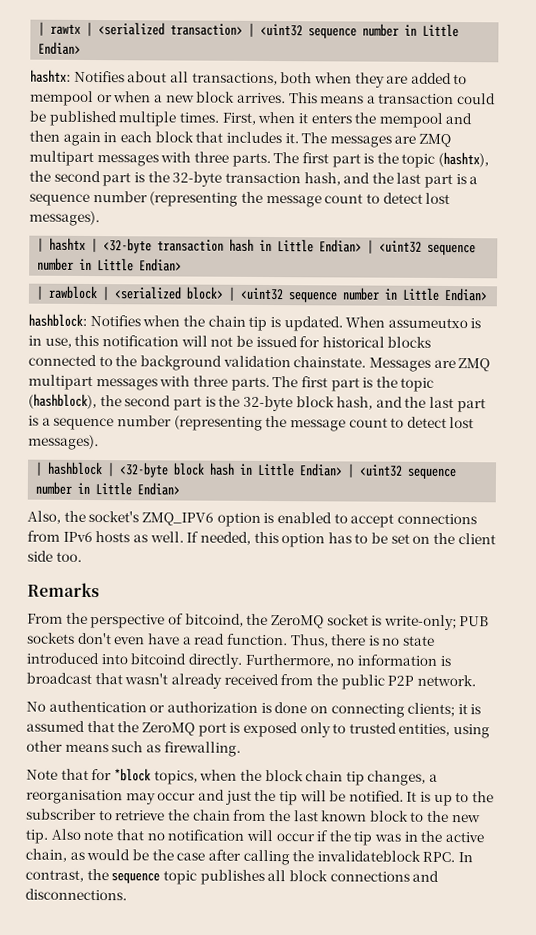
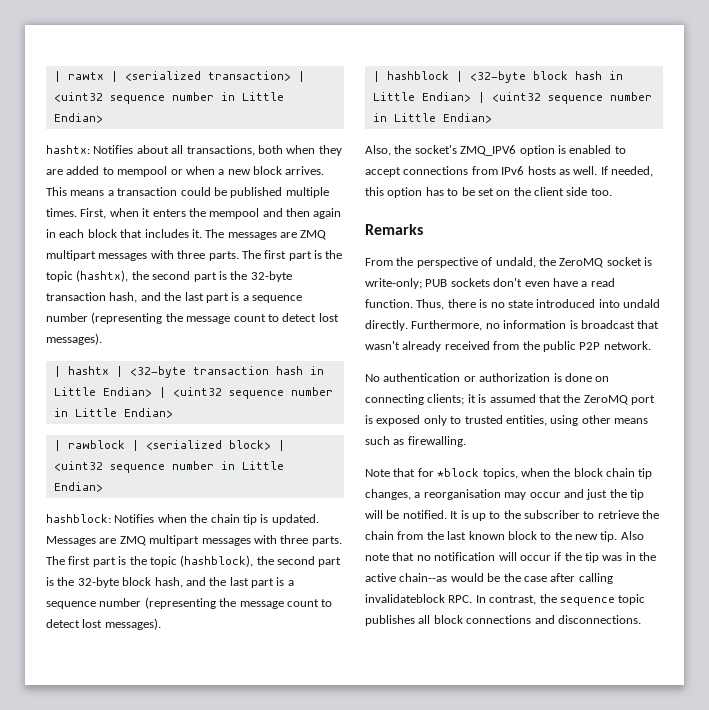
- When assumeutxo is in use, this notification will not be issued for historical blocks connected to the background validation chainstate.
- From the perspective of bitcoind, the ZeroMQ socket is write-only; PUB sockets don't even have a read function.
+ From the perspective of undald, the ZeroMQ socket is write-only; PUB sockets don't even have a read function.
- Thus, there is no state introduced into bitcoind directly.
+ Thus, there is no state introduced into undald directly.
- Also note that no notification will occur if the tip was in the active chain, as would be the case after calling the invalidateblock RPC. In contrast, the sequence topic publishes all block connections and disconnections.
+ Also note that no notification will occur if the tip was in the active chain--as would be the case after calling invalidateblock RPC. In contrast, the sequence topic publishes all block connections and disconnections.

